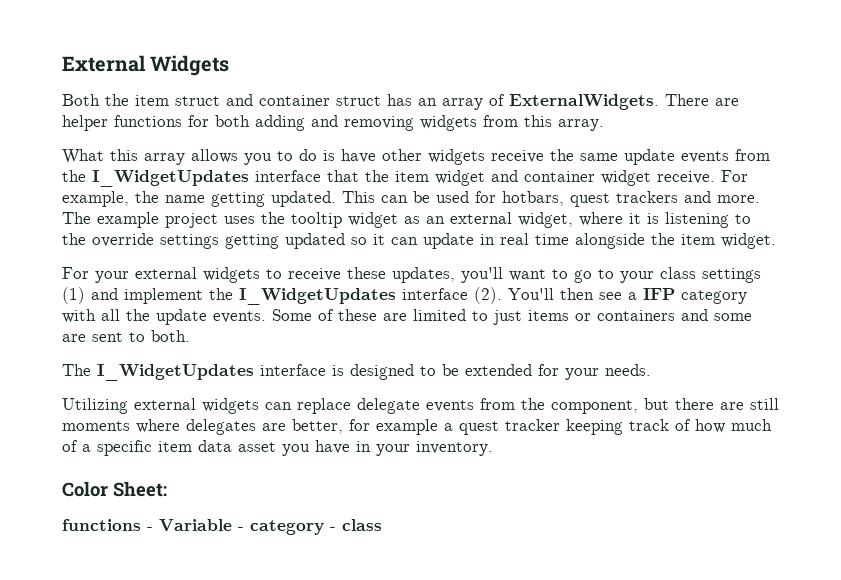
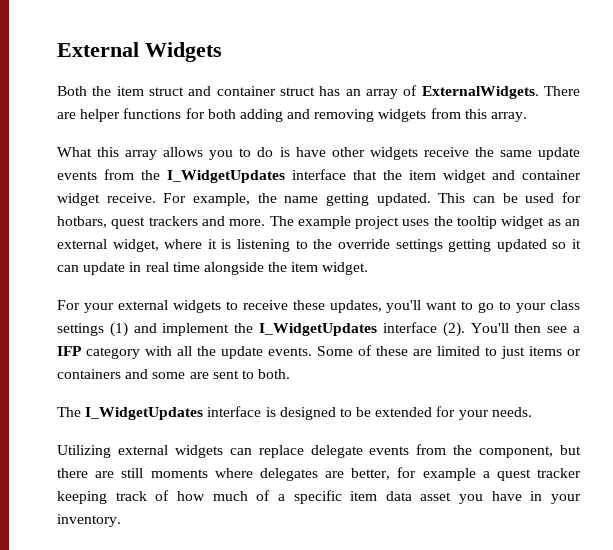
- Color Sheet:
- functions - Variable - category - class

